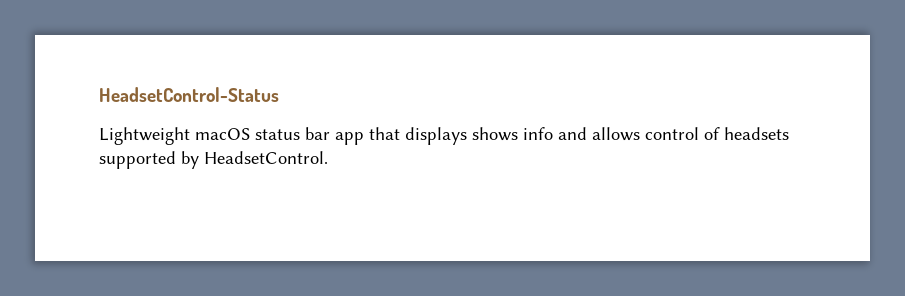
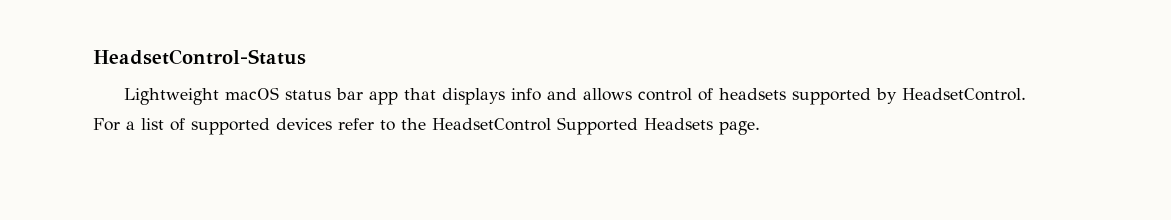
- Lightweight macOS status bar app that displays shows info and allows control of headsets supported by HeadsetControl.
+ Lightweight macOS status bar app that displays info and allows control of headsets supported by HeadsetControl.
+ For a list of supported devices refer to the HeadsetControl Supported Headsets page.

